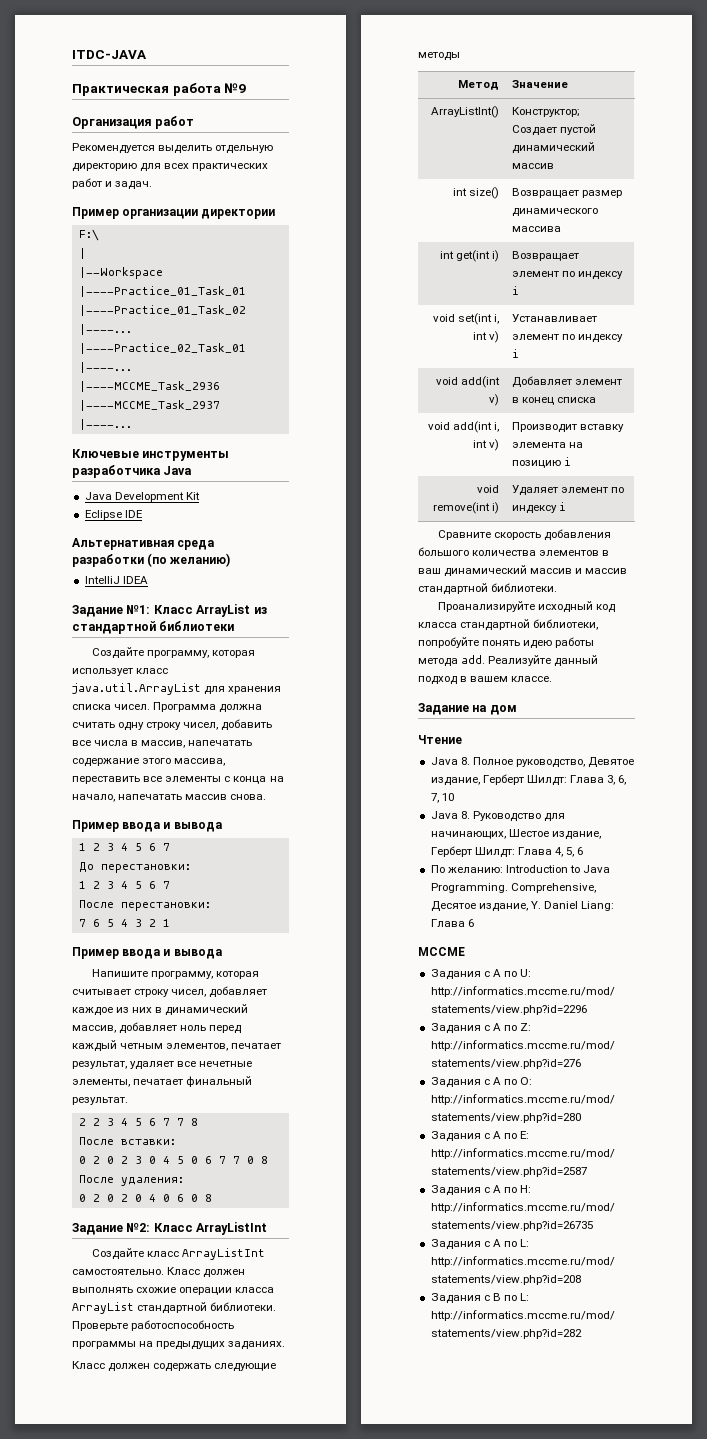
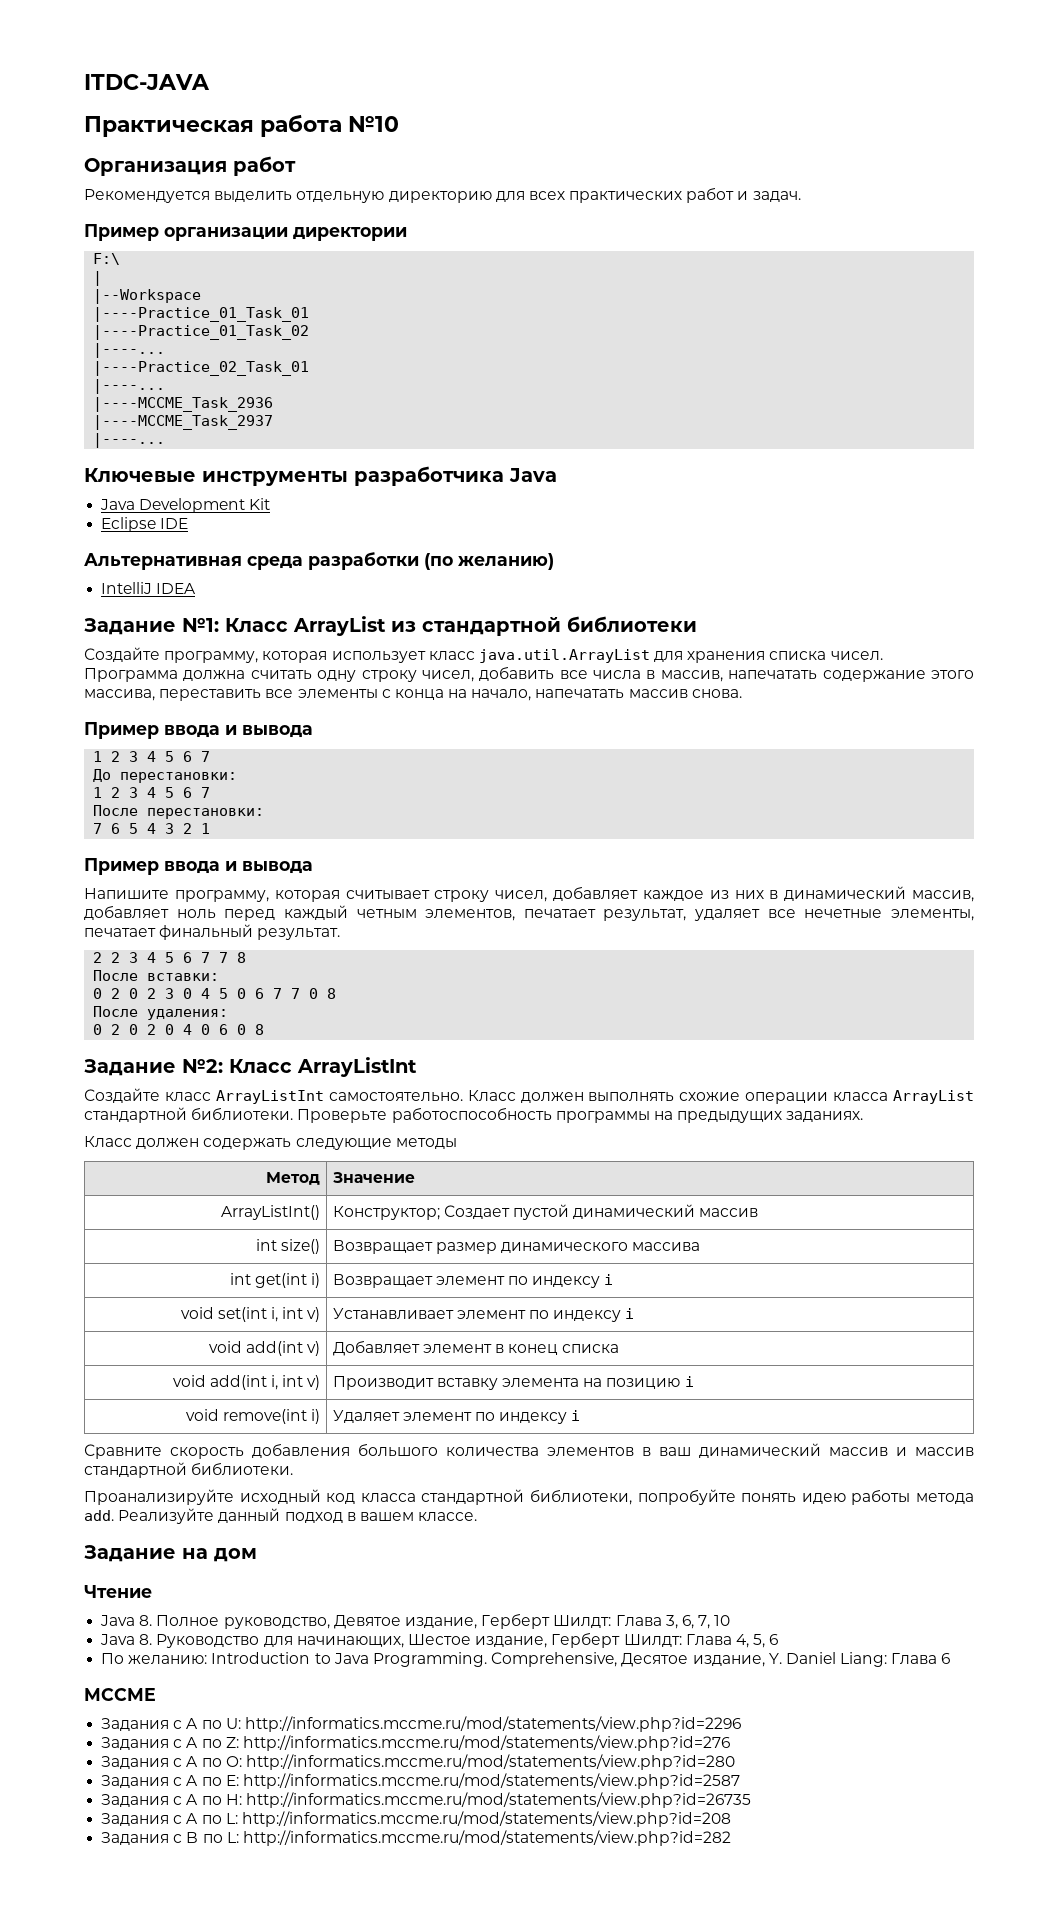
- Практическая работа №9
+ Практическая работа №10

